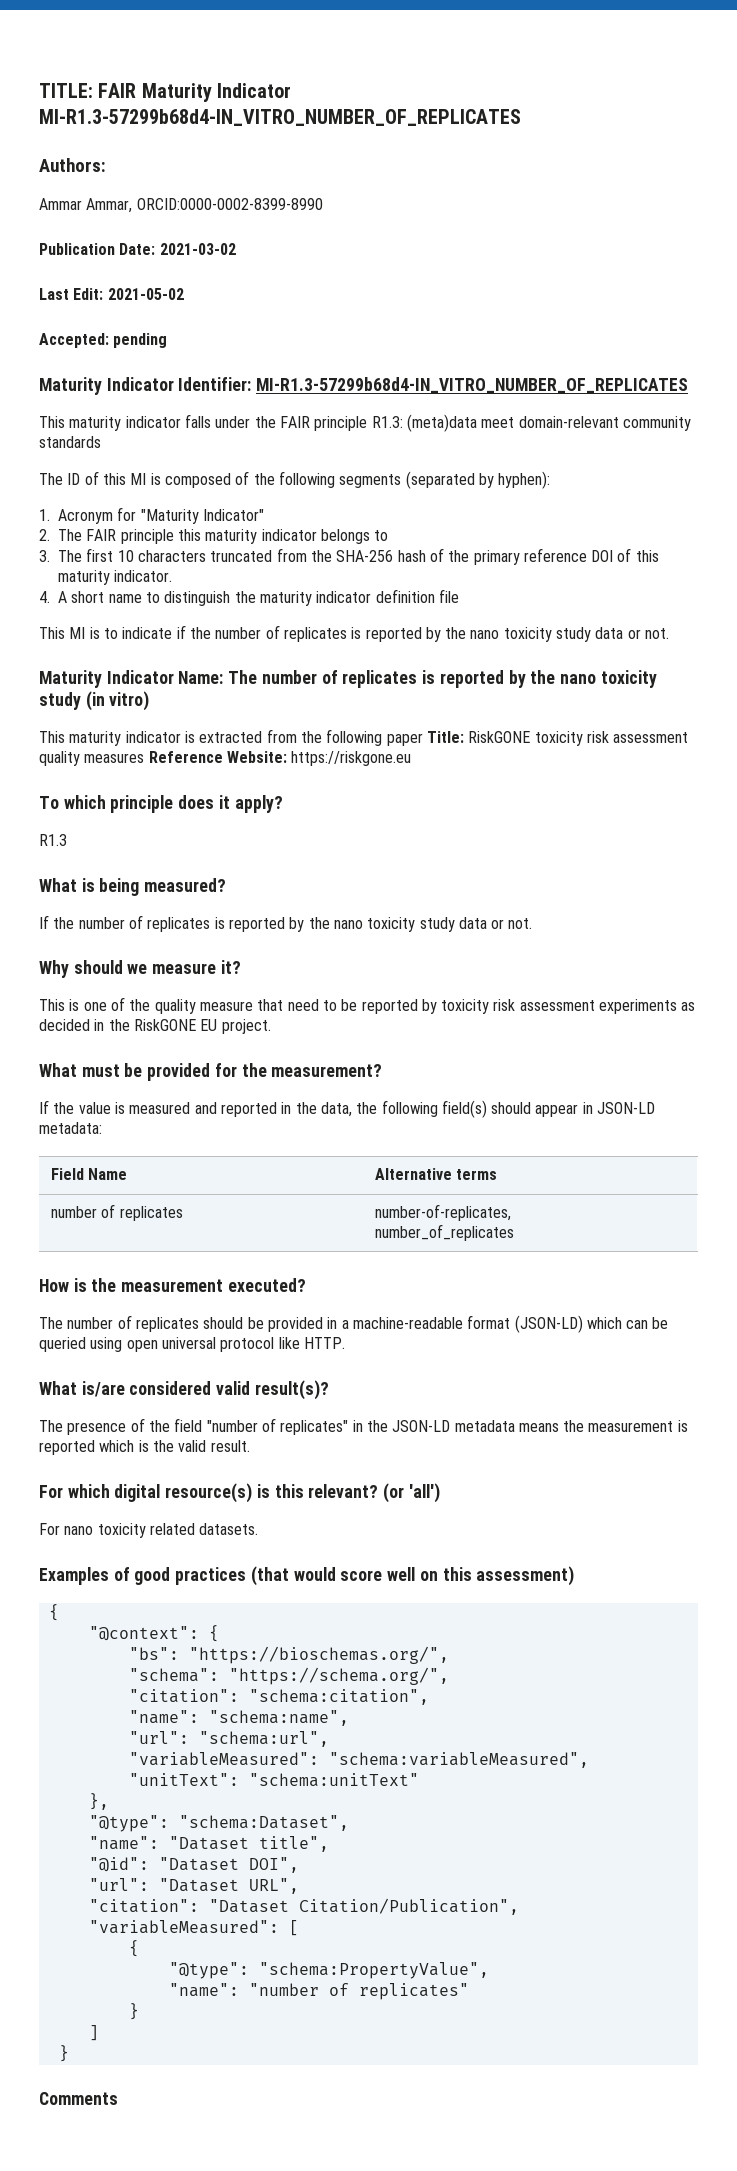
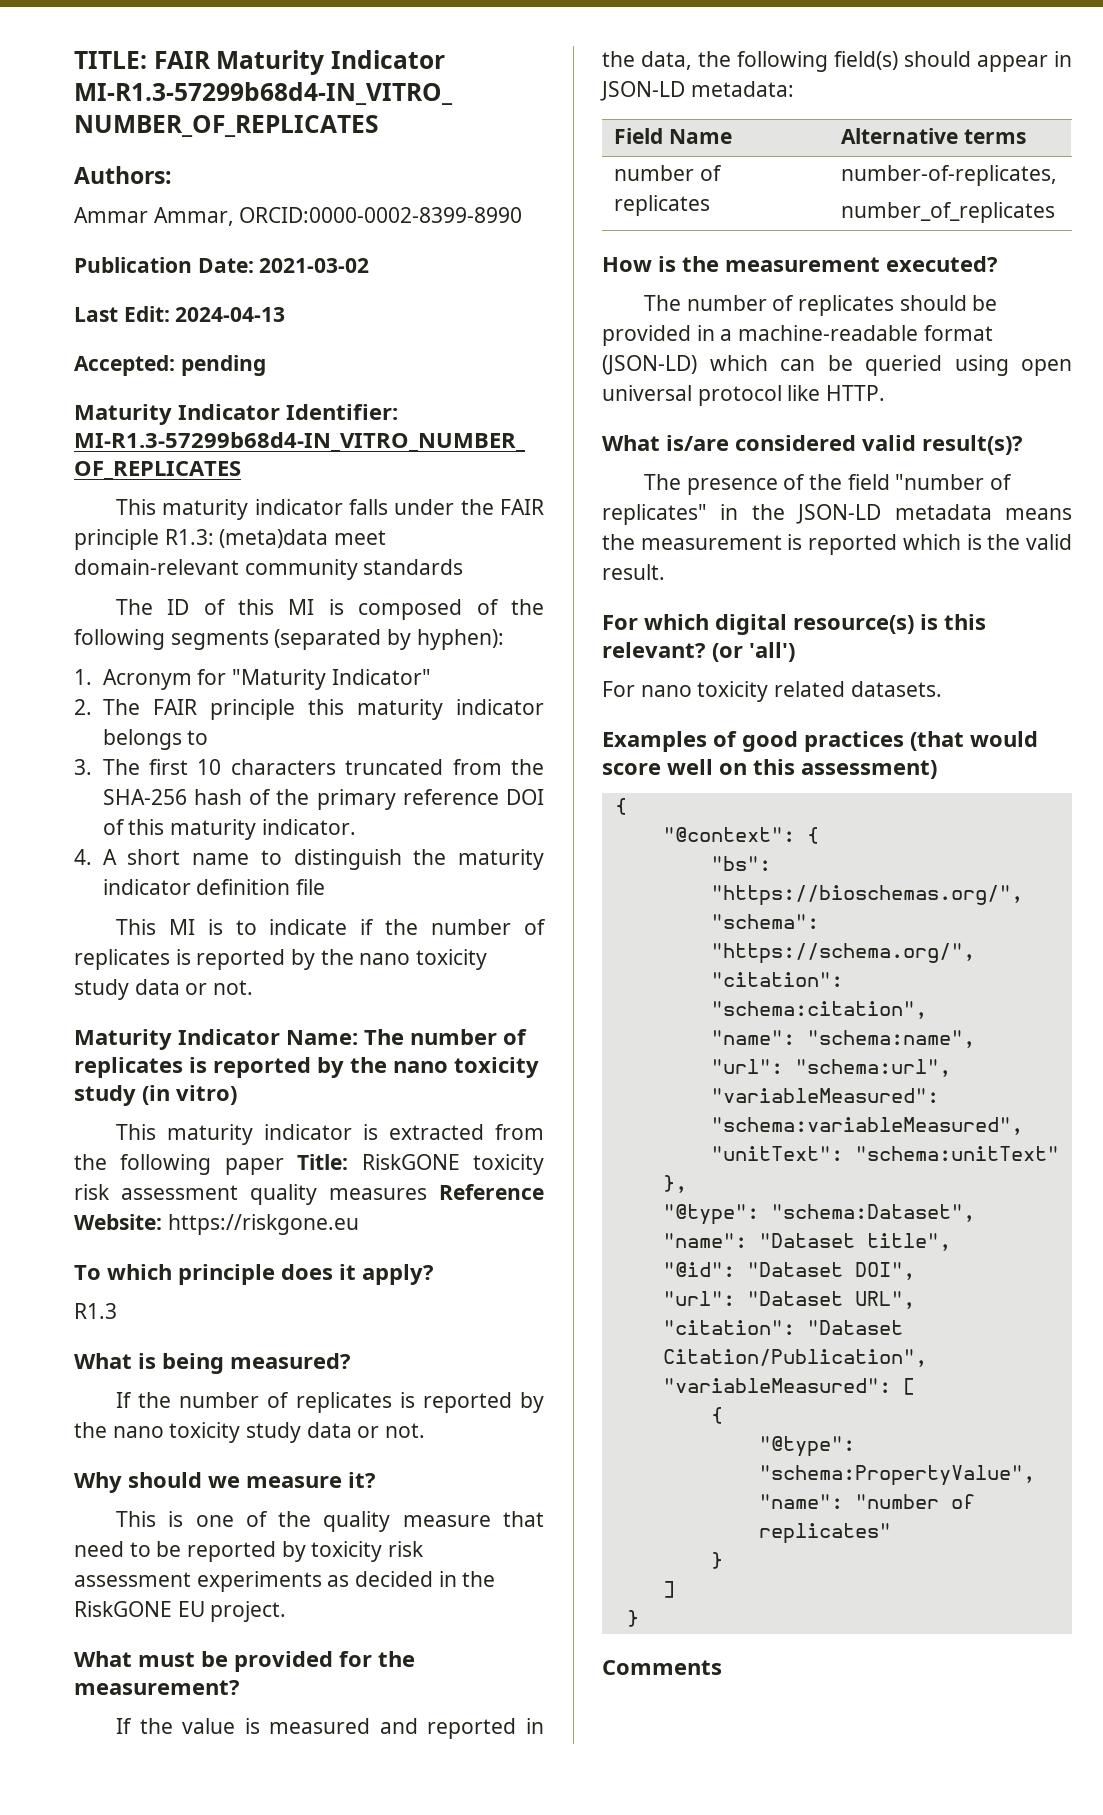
- Last Edit: 2021-05-02
+ Last Edit: 2024-04-13

